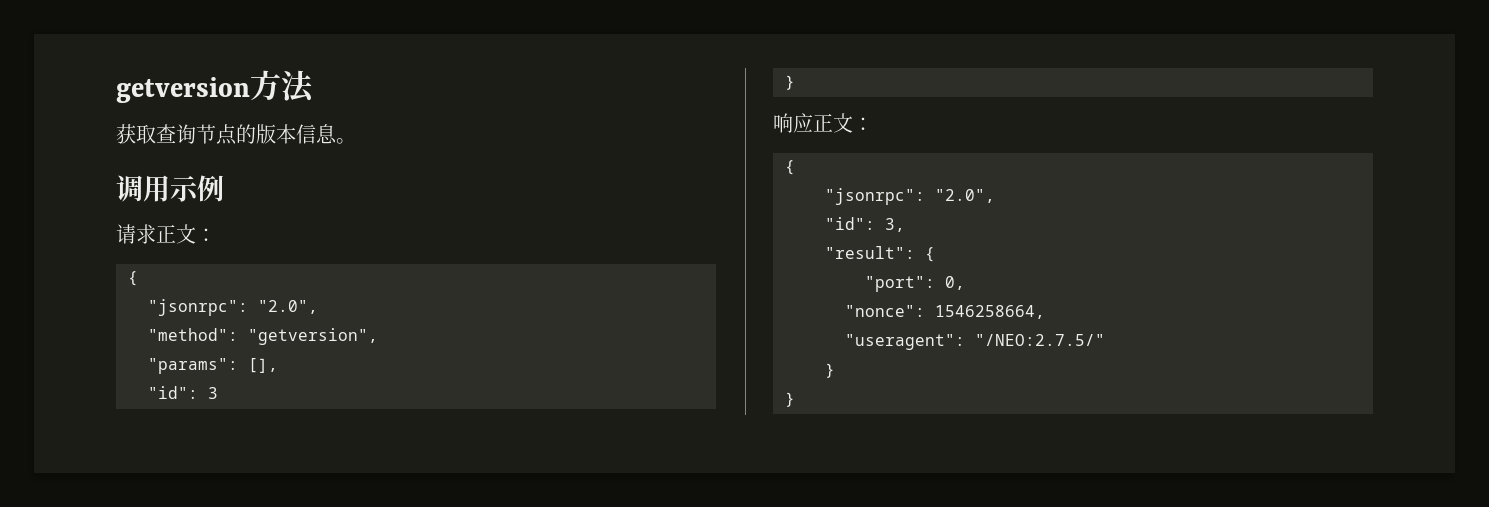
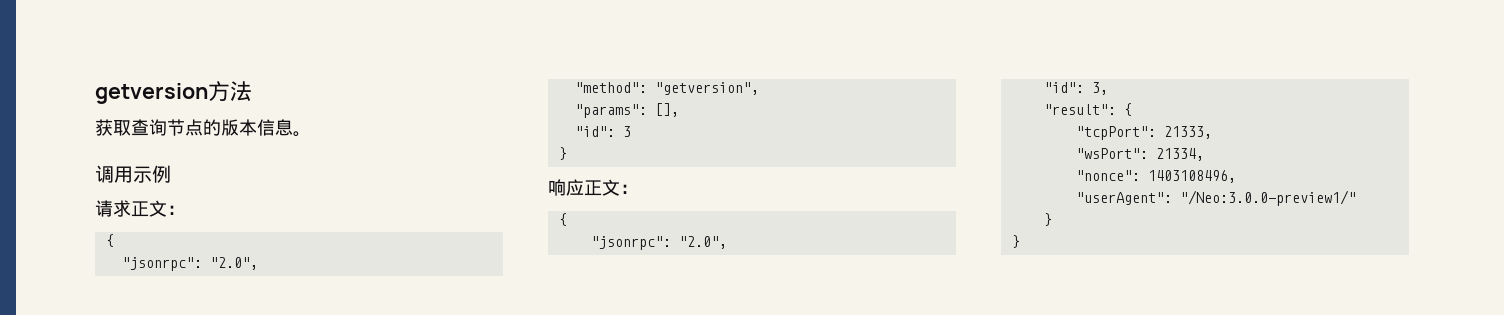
- "port": 0,
- "nonce": 1546258664,
- "useragent": "/NEO:2.7.5/"
+ "tcpPort": 21333,
+ "wsPort": 21334,
+ "nonce": 1403108496,
+ "userAgent": "/Neo:3.0.0-preview1/"

